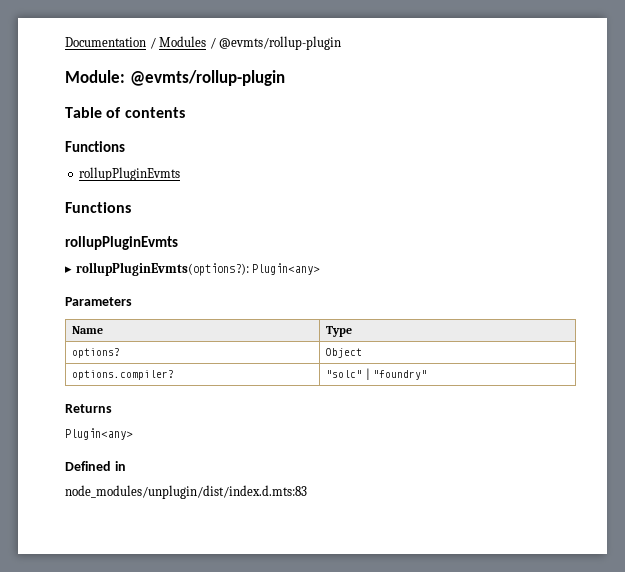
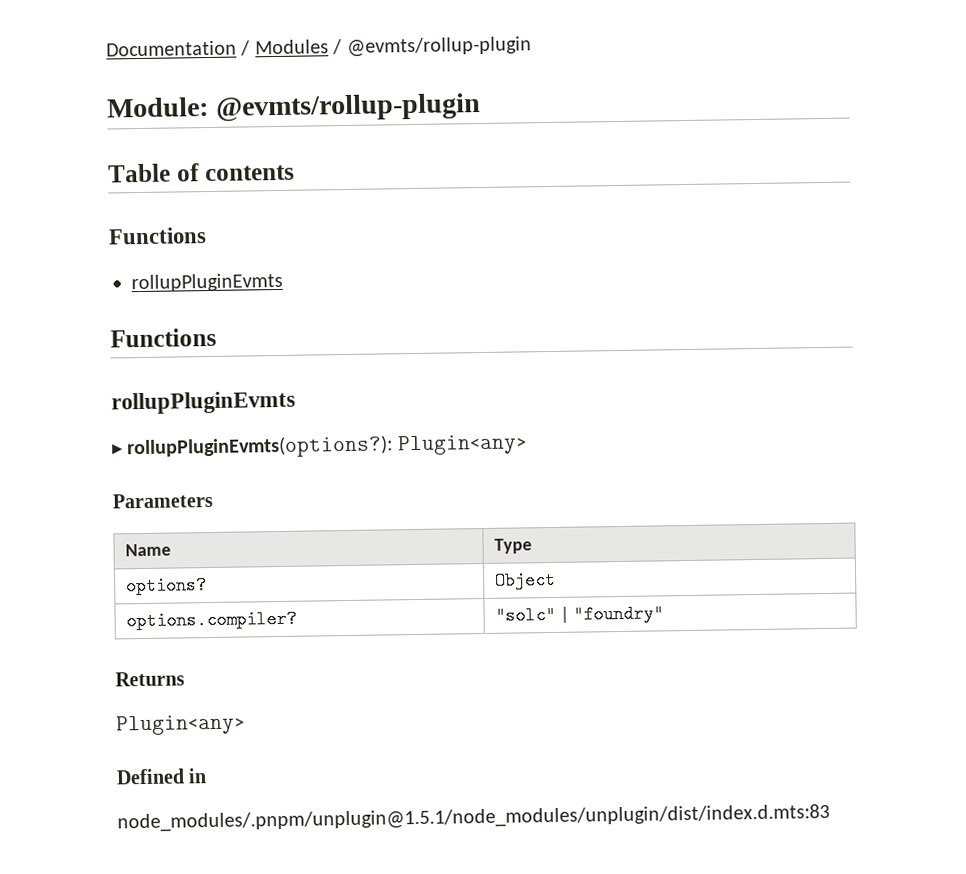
- node_modules/unplugin/dist/index.d.mts:83
+ node_modules/.pnpm/unplugin@1.5.1/node_modules/unplugin/dist/index.d.mts:83

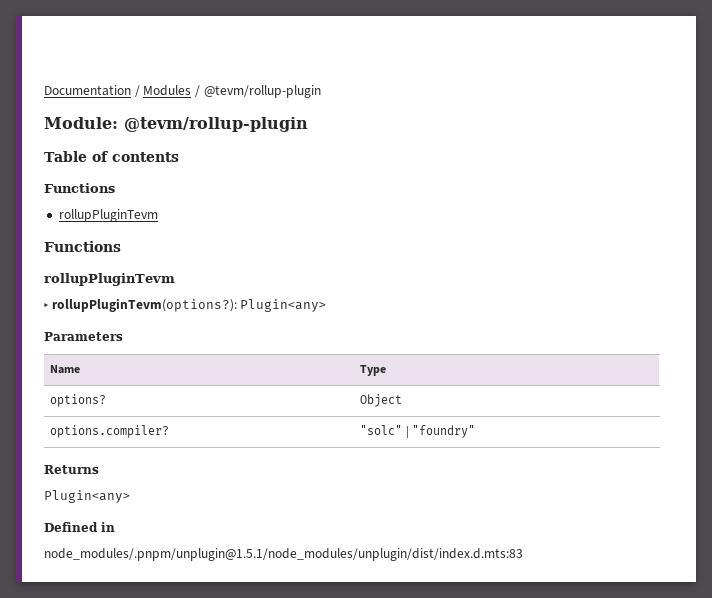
- Documentation / Modules / @evmts/rollup-plugin
+ Documentation / Modules / @tevm/rollup-plugin
- Module: @evmts/rollup-plugin
+ Module: @tevm/rollup-plugin
  Table of contents
  Functions
- rollupPluginEvmts
+ rollupPluginTevm
  Functions
- rollupPluginEvmts
+ rollupPluginTevm
- ▸ rollupPluginEvmts(options?): Plugin<any>
+ ▸ rollupPluginTevm(options?): Plugin<any>

